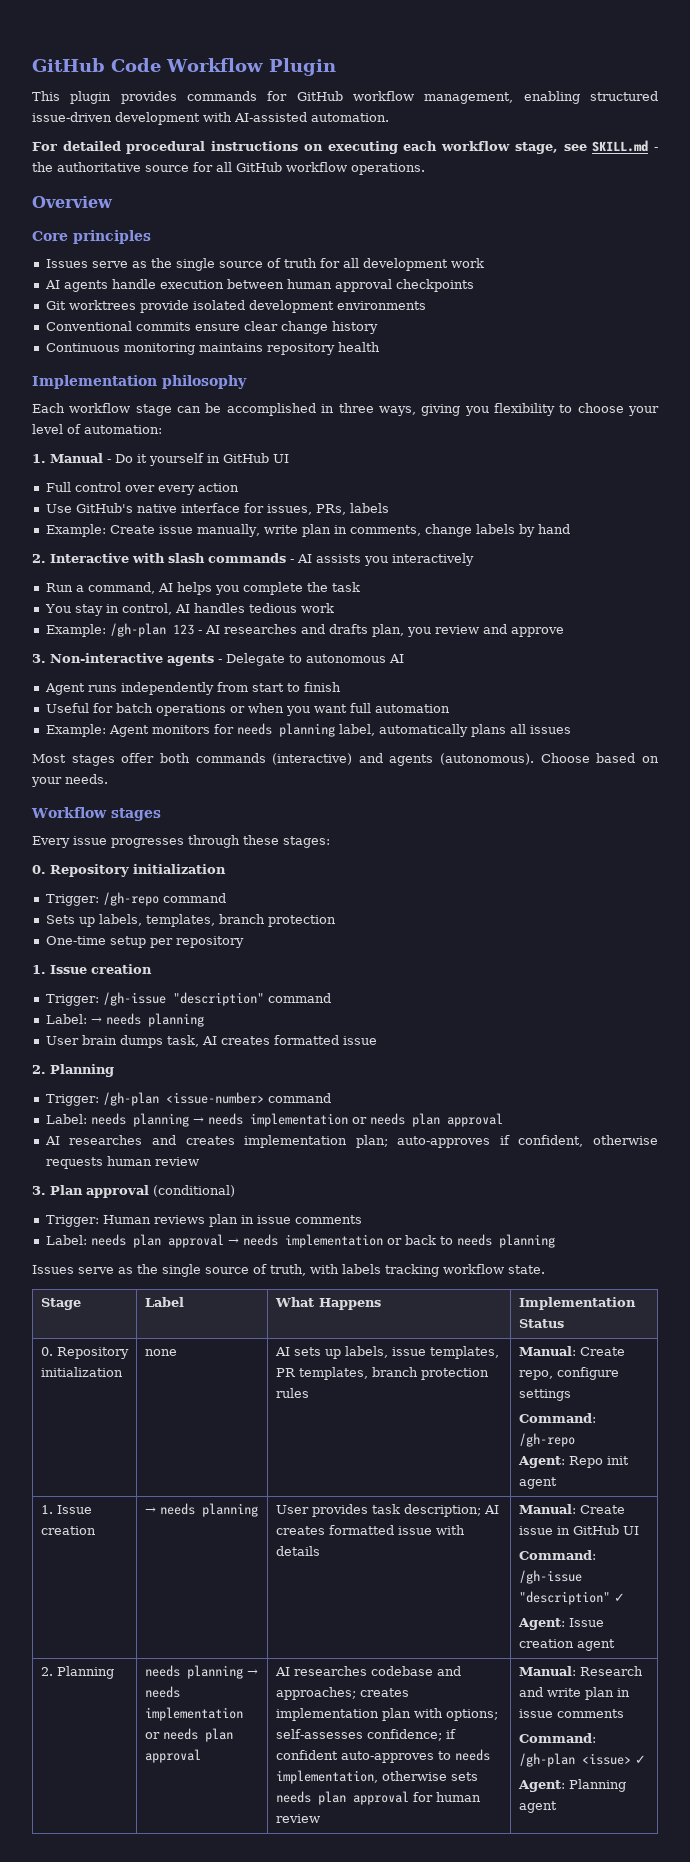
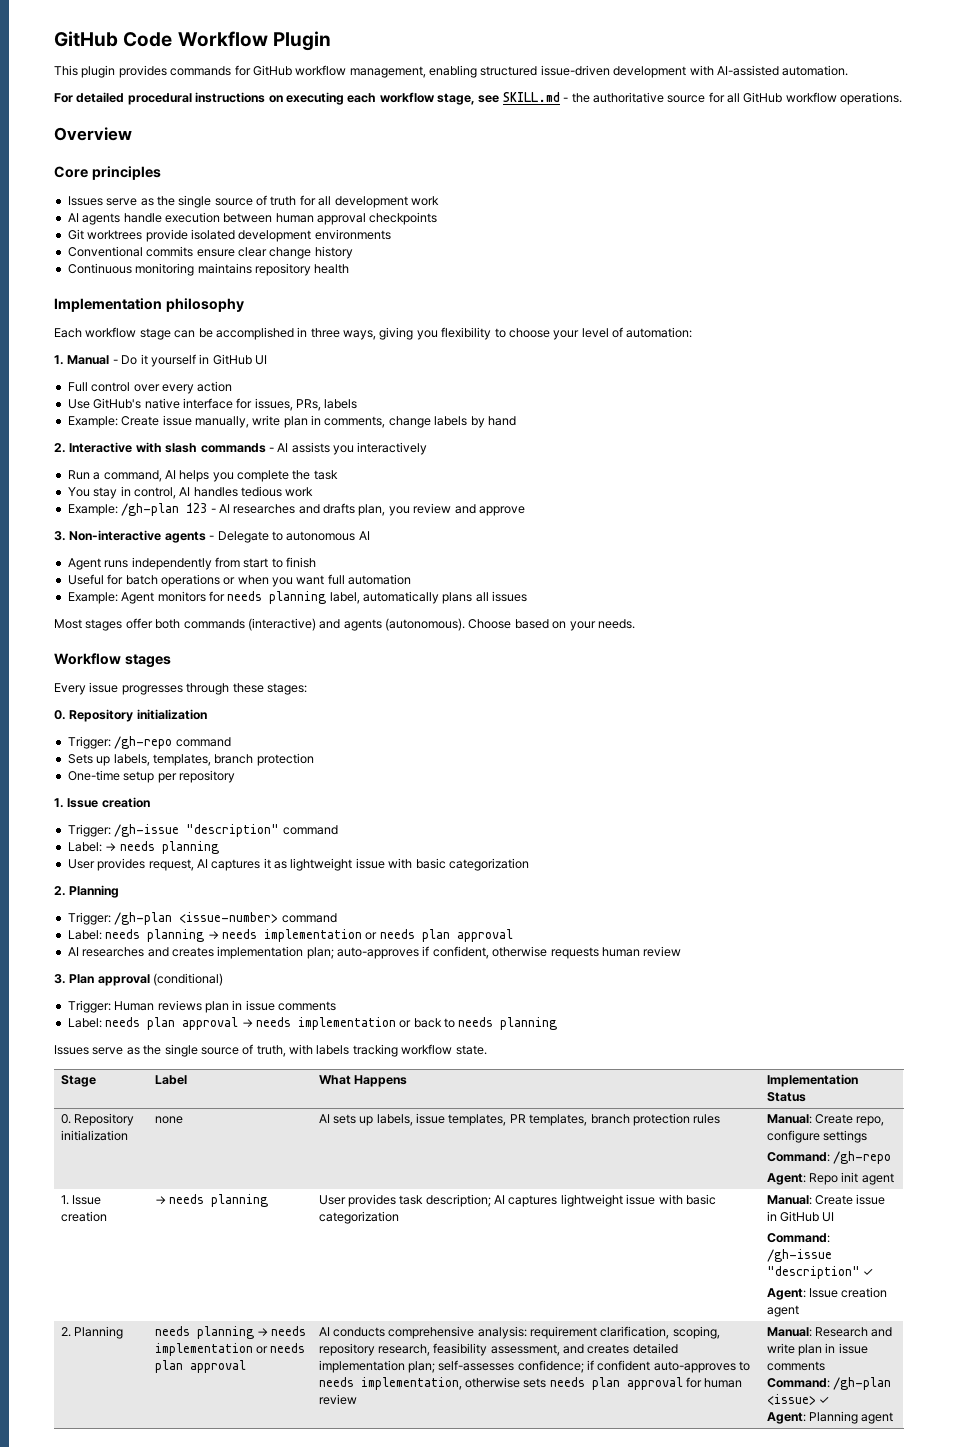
- User brain dumps task, AI creates formatted issue
+ User provides request, AI captures it as lightweight issue with basic categorization
- 1. Issue creation | → needs planning | User provides task description; AI creates formatted issue with details | Manual: Create issue in GitHub UI
+ 1. Issue creation | → needs planning | User provides task description; AI captures lightweight issue with basic categorization | Manual: Create issue in GitHub UI
- AI researches codebase and approaches; creates implementation plan with options; self-assesses confidence; if confident auto-approves to needs implementation, otherwise sets needs plan approval for human review
+ AI conducts comprehensive analysis: requirement clarification, scoping, repository research, feasibility assessment, and creates detailed implementation plan; self-assesses confidence; if confident auto-approves to needs implementation, otherwise sets needs plan approval for human review

